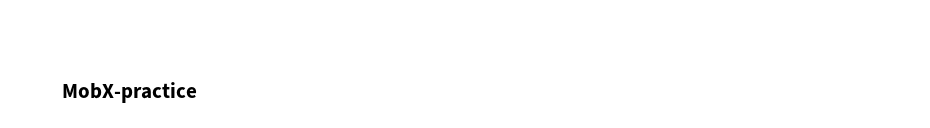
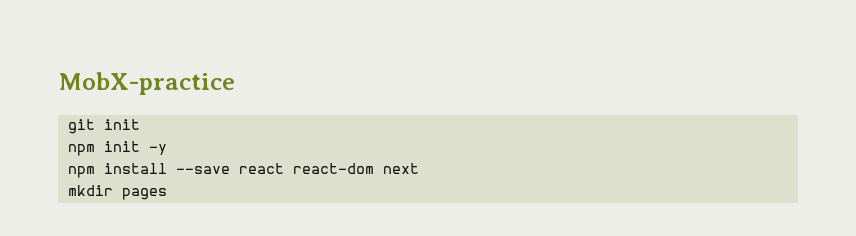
+ git init
+ npm init -y
+ npm install --save react react-dom next
+ mkdir pages

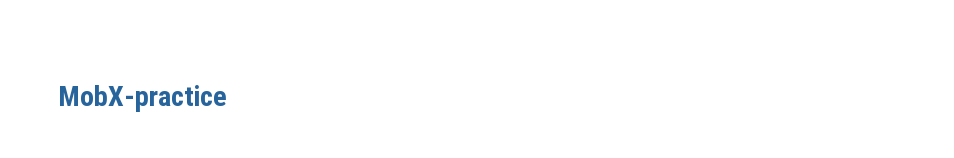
- git init
- npm init -y
- npm install --save react react-dom next
- mkdir pages

